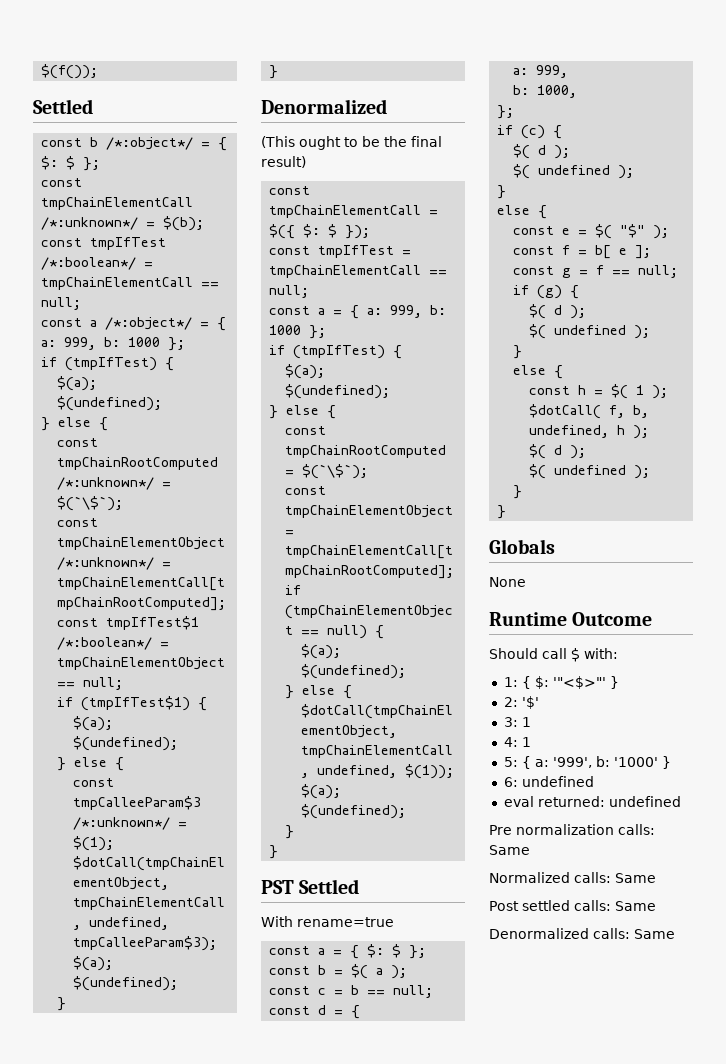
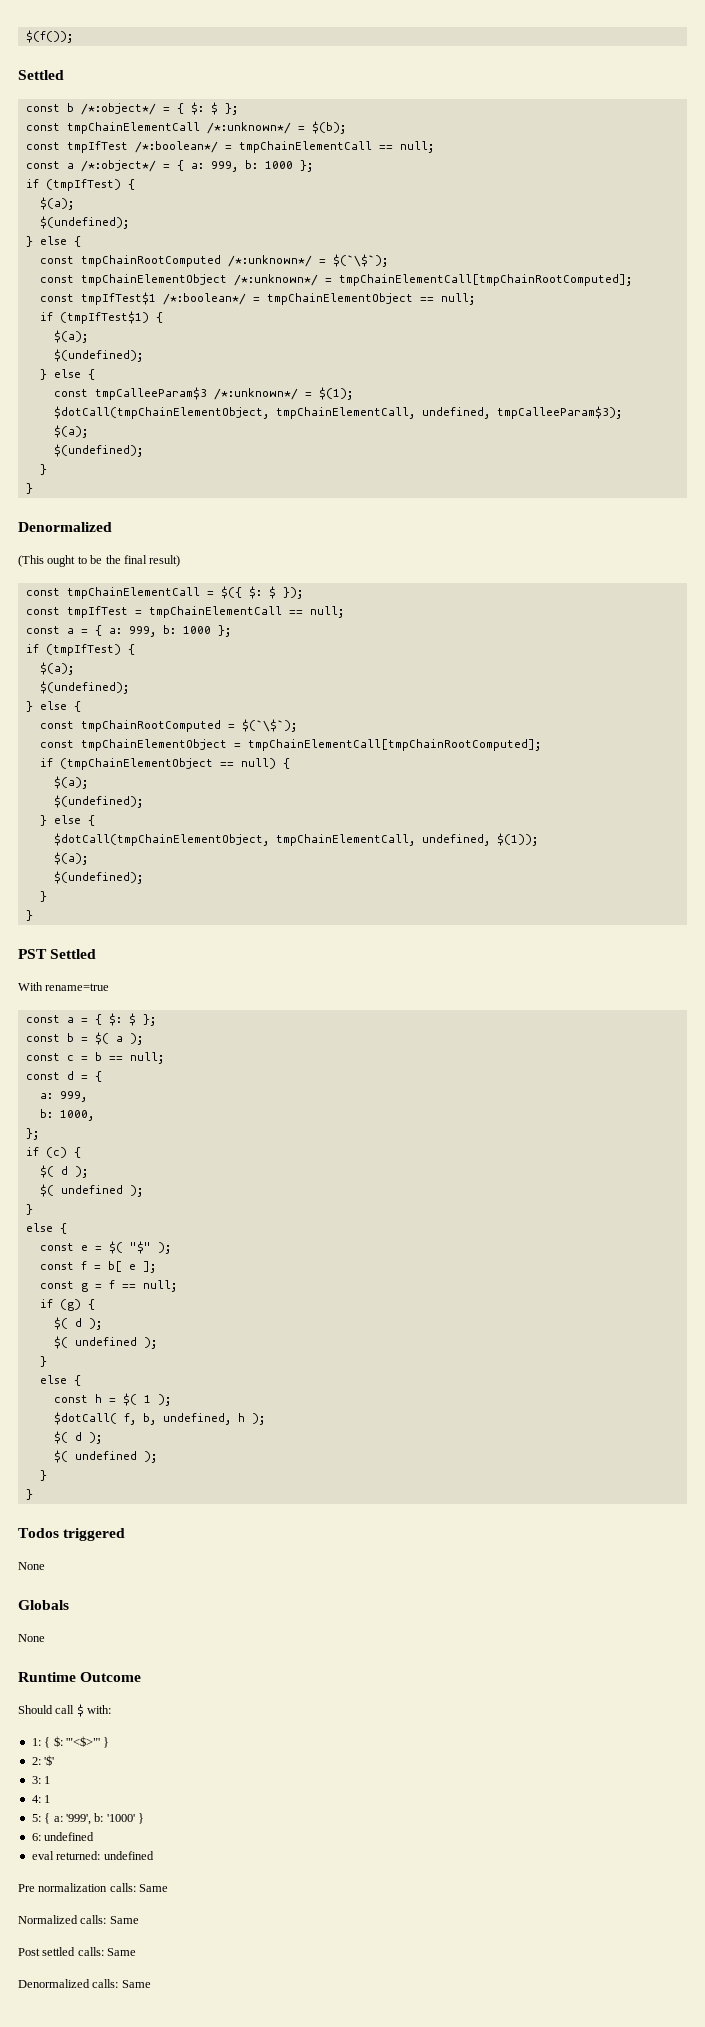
+ Todos triggered
+ None

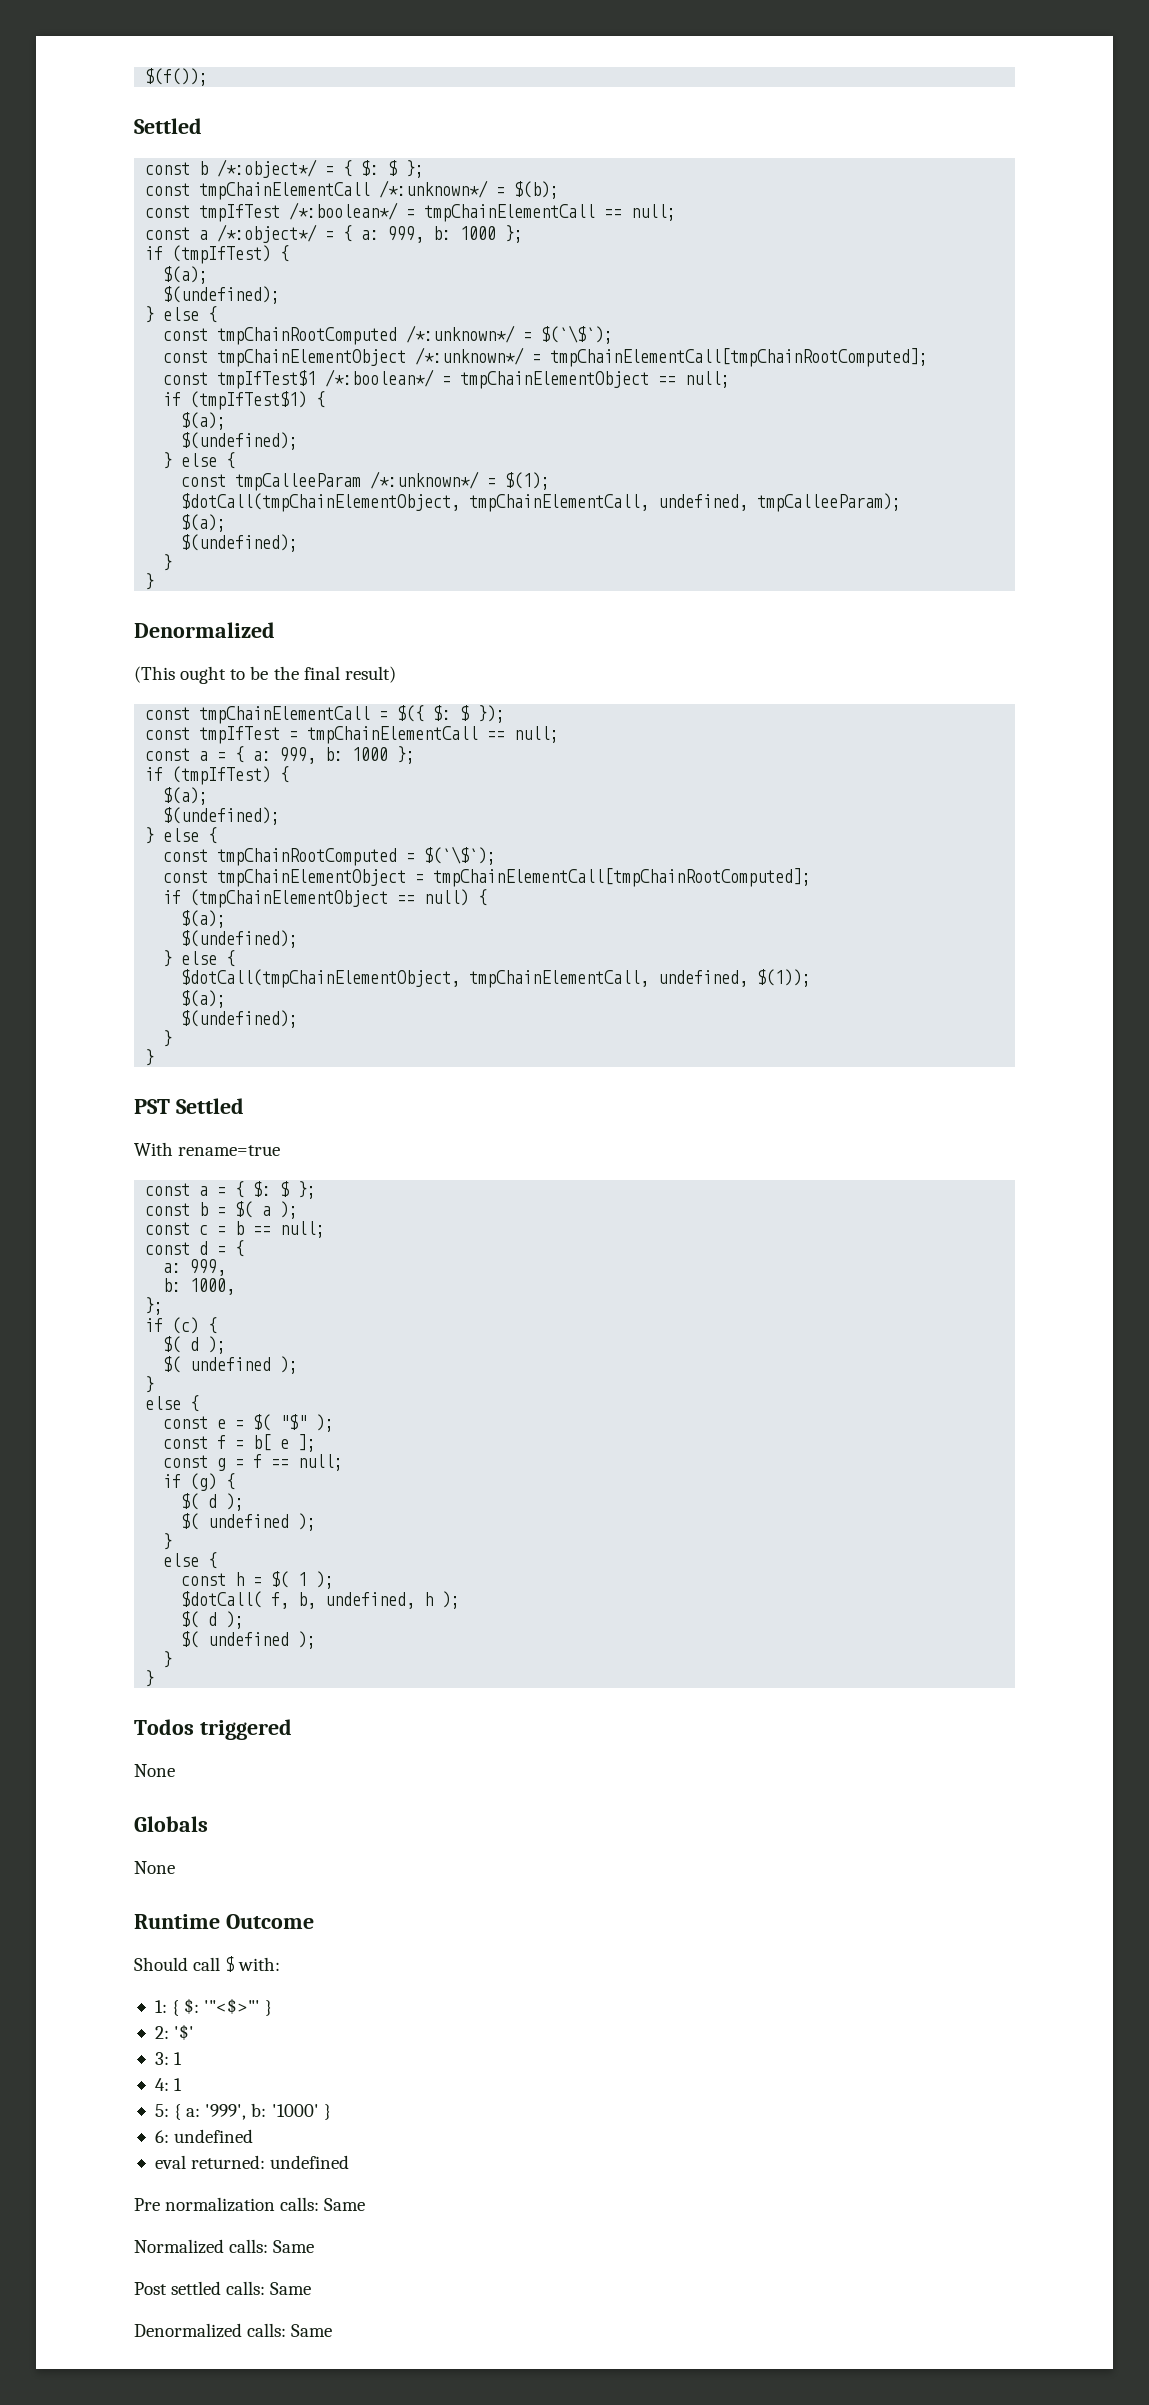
- const tmpCalleeParam$3 /*:unknown*/ = $(1);
+ const tmpCalleeParam /*:unknown*/ = $(1);
- $dotCall(tmpChainElementObject, tmpChainElementCall, undefined, tmpCalleeParam$3);
+ $dotCall(tmpChainElementObject, tmpChainElementCall, undefined, tmpCalleeParam);

